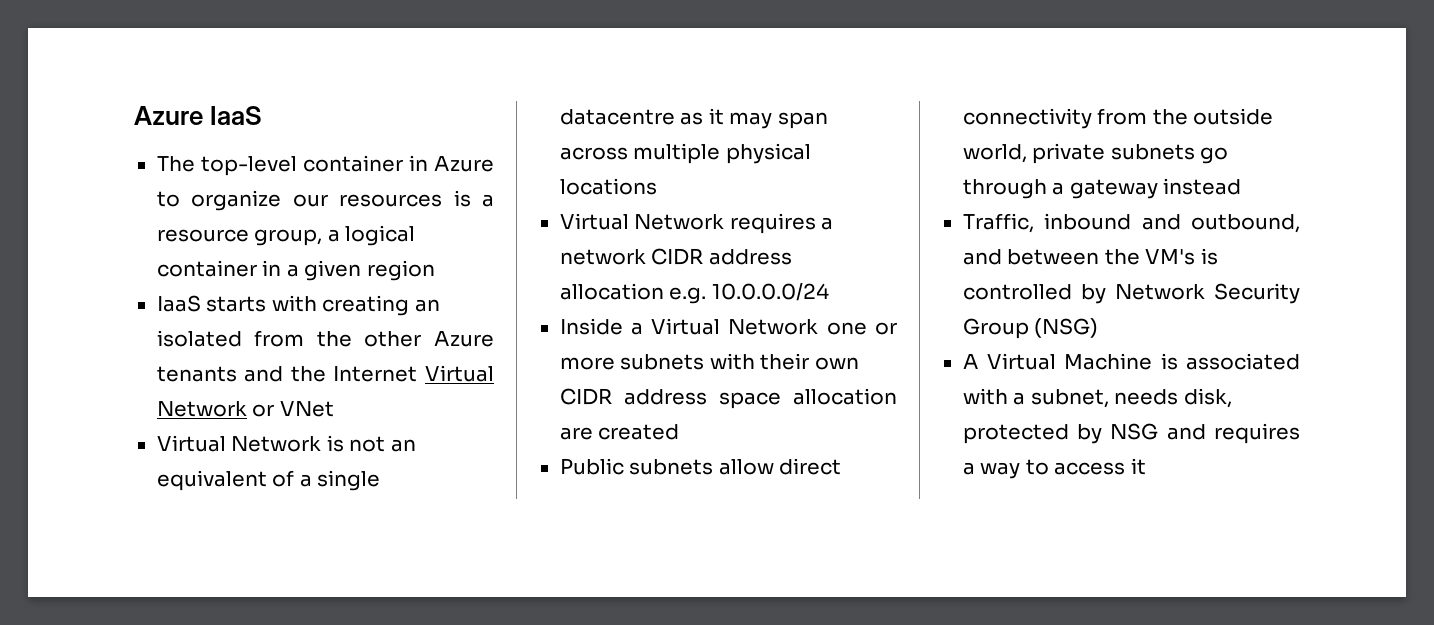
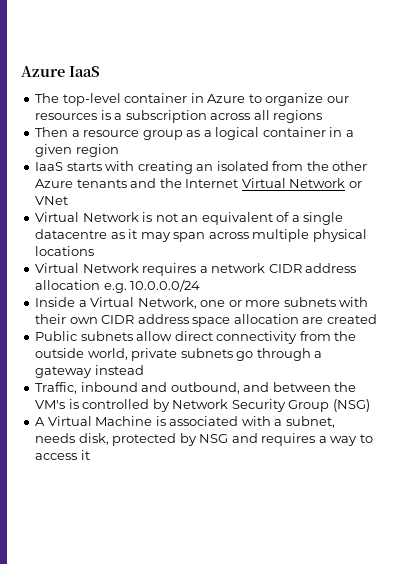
- The top-level container in Azure to organize our resources is a resource group, a logical container in a given region
+ The top-level container in Azure to organize our resources is a subscription across all regions
+ Then a resource group as a logical container in a given region
- Inside a Virtual Network one or more subnets with their own CIDR address space allocation are created
+ Inside a Virtual Network, one or more subnets with their own CIDR address space allocation are created

